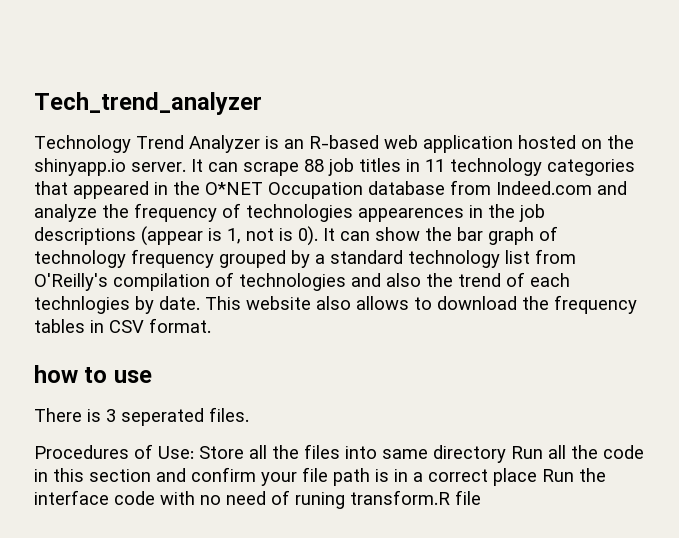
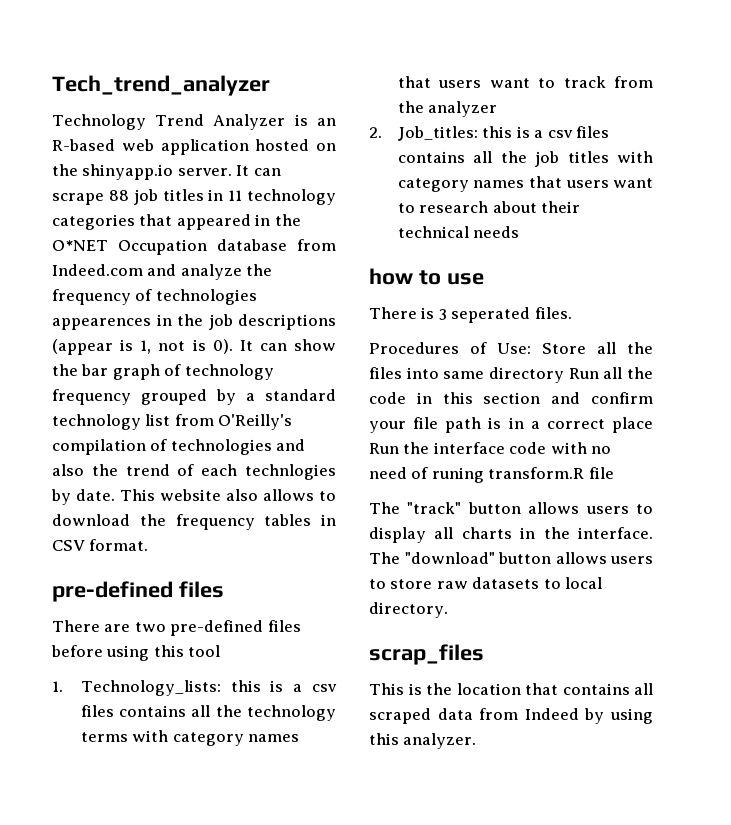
  This website also allows to download the frequency tables in CSV format.
+ pre-defined files
+ There are two pre-defined files before using this tool
+ 1. Technology_lists: this is a csv files contains all the technology terms with category names that users want to track from the analyzer
+ 2. Job_titles: this is a csv files contains all the job titles with category names that users want to research about their technical needs
+ The "track" button allows users to display all charts in the interface. The "download" button allows users to store raw datasets to local directory.
+ scrap_files
+ This is the location that contains all scraped data from Indeed by using this analyzer.

